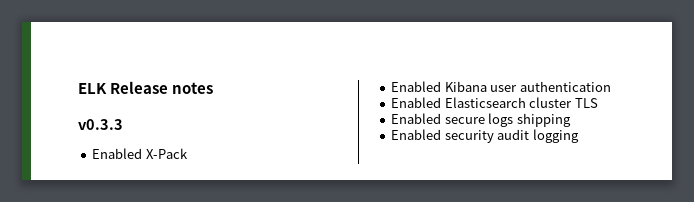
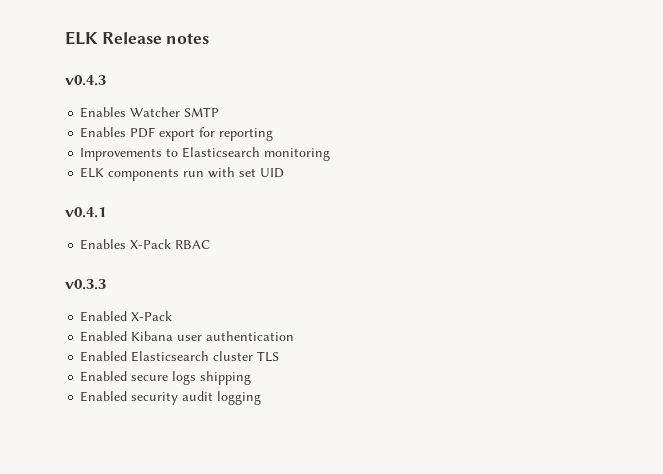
+ v0.4.3
+ Enables Watcher SMTP
+ Enables PDF export for reporting
+ Improvements to Elasticsearch monitoring
+ ELK components run with set UID
+ v0.4.1
+ Enables X-Pack RBAC

